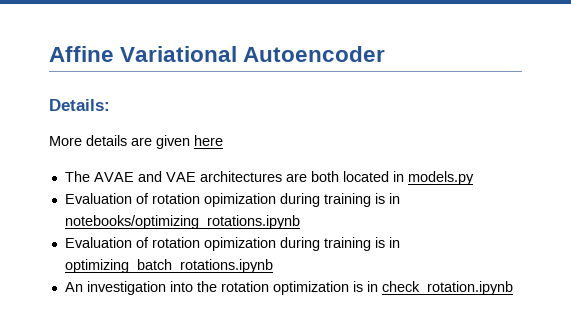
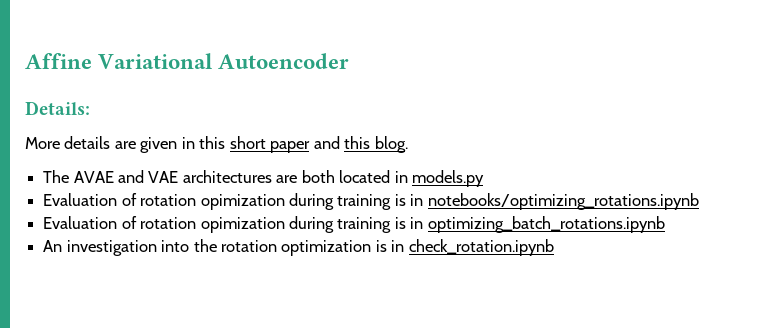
- More details are given here
+ More details are given in this short paper and this blog.

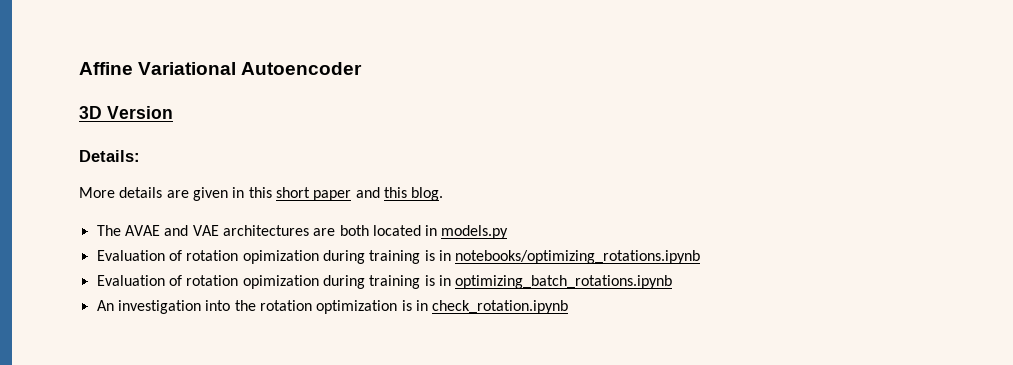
+ 3D Version

